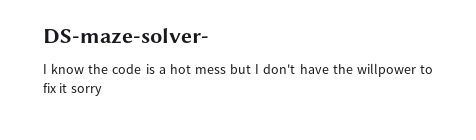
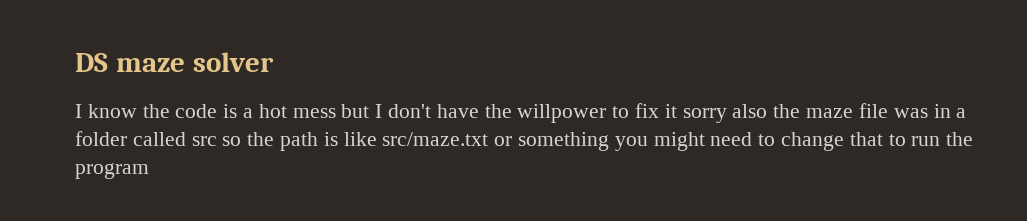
- DS-maze-solver-
+ DS maze solver
- I know the code is a hot mess but I don't have the willpower to fix it sorry
+ I know the code is a hot mess but I don't have the willpower to fix it sorry also the maze file was in a folder called src so the path is like src/maze.txt or something you might need to change that to run the program

